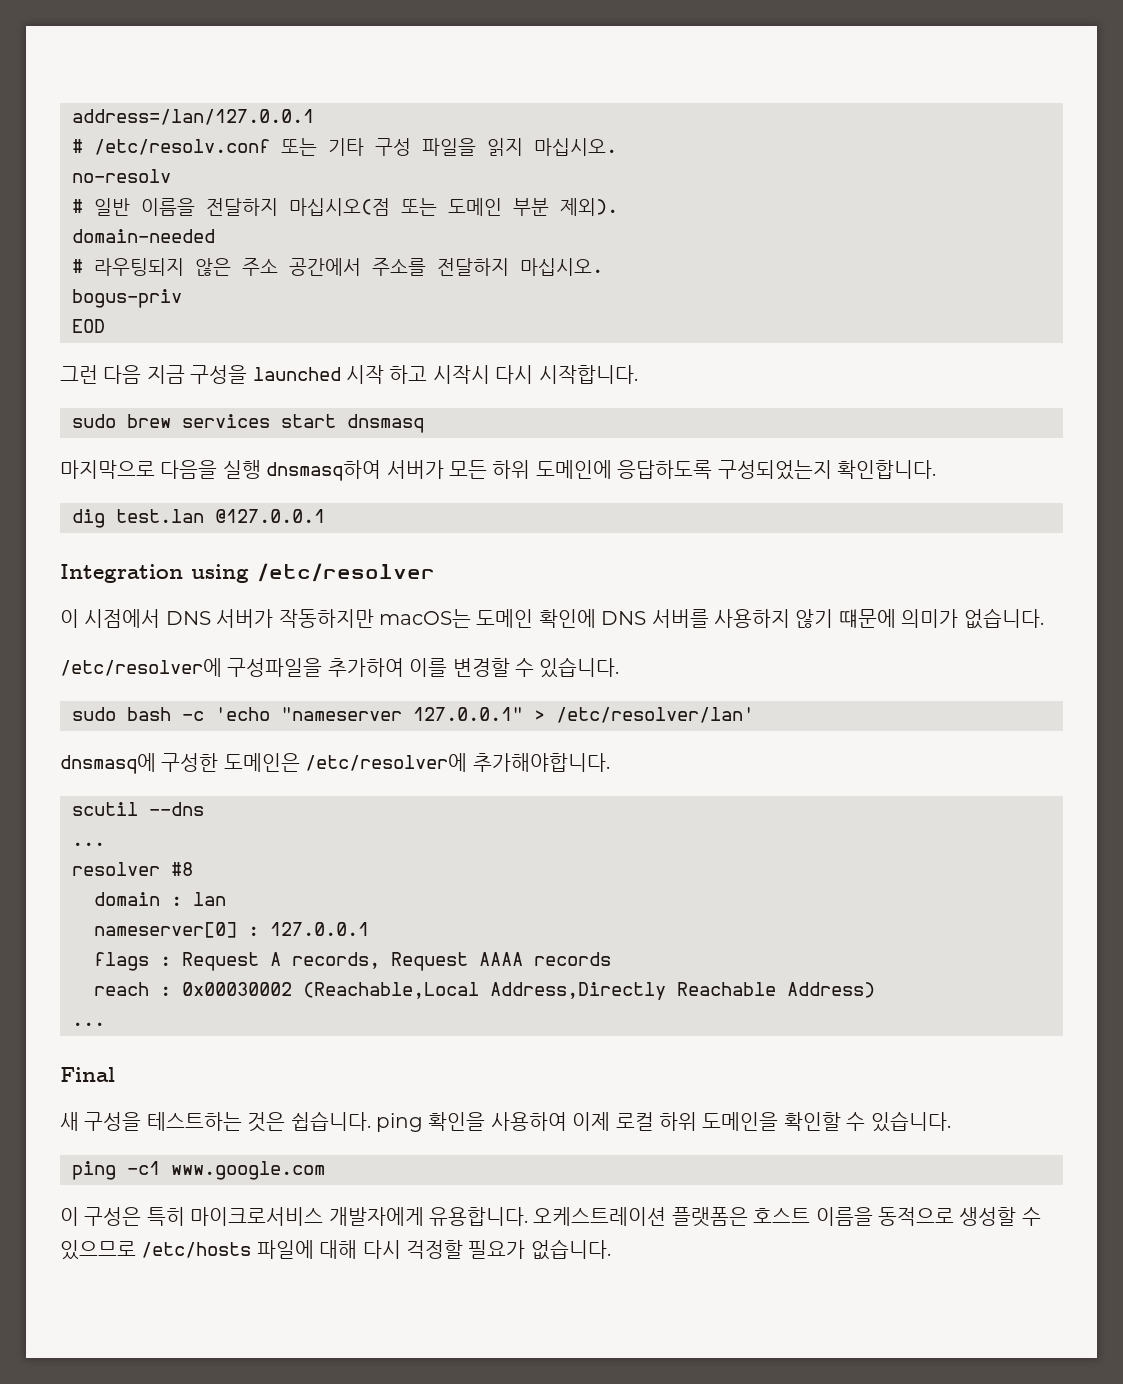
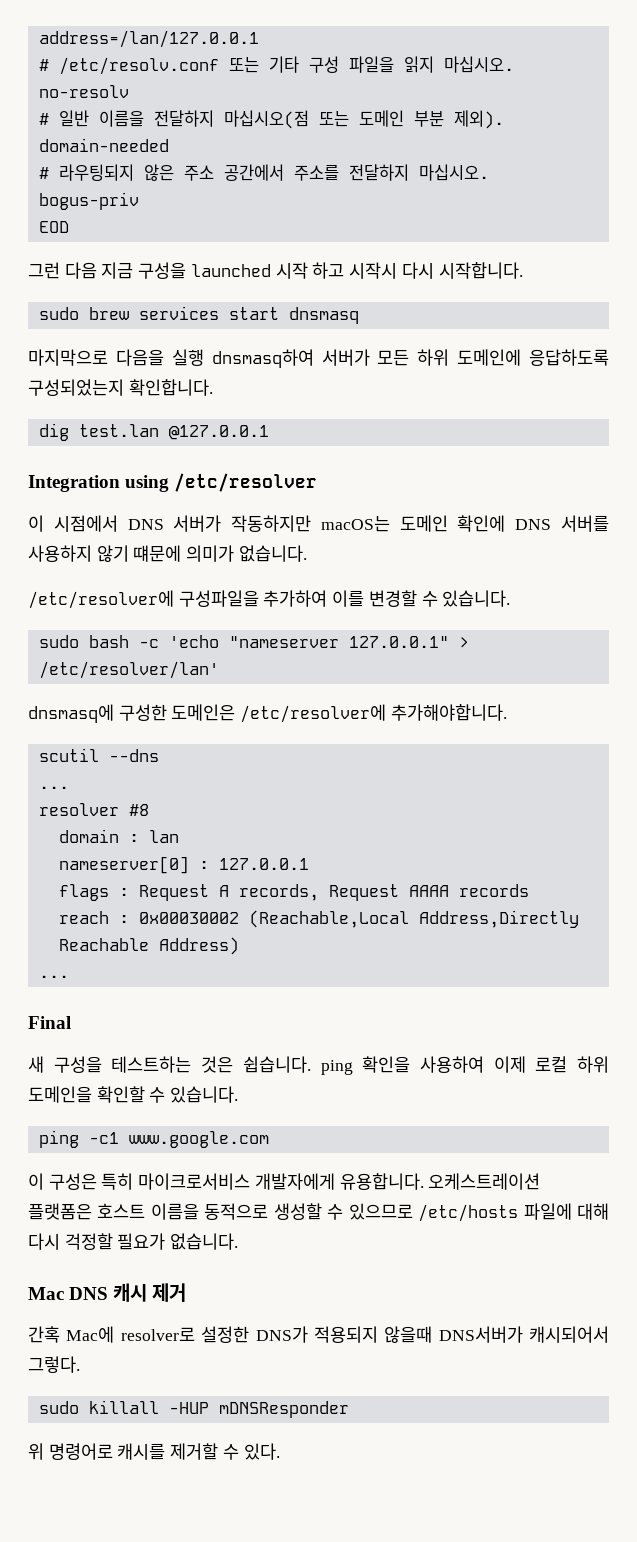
+ Mac DNS 캐시 제거
+ 간혹 Mac에 resolver로 설정한 DNS가 적용되지 않을때 DNS서버가 캐시되어서 그렇다.
+ sudo killall -HUP mDNSResponder
+ 위 명령어로 캐시를 제거할 수 있다.

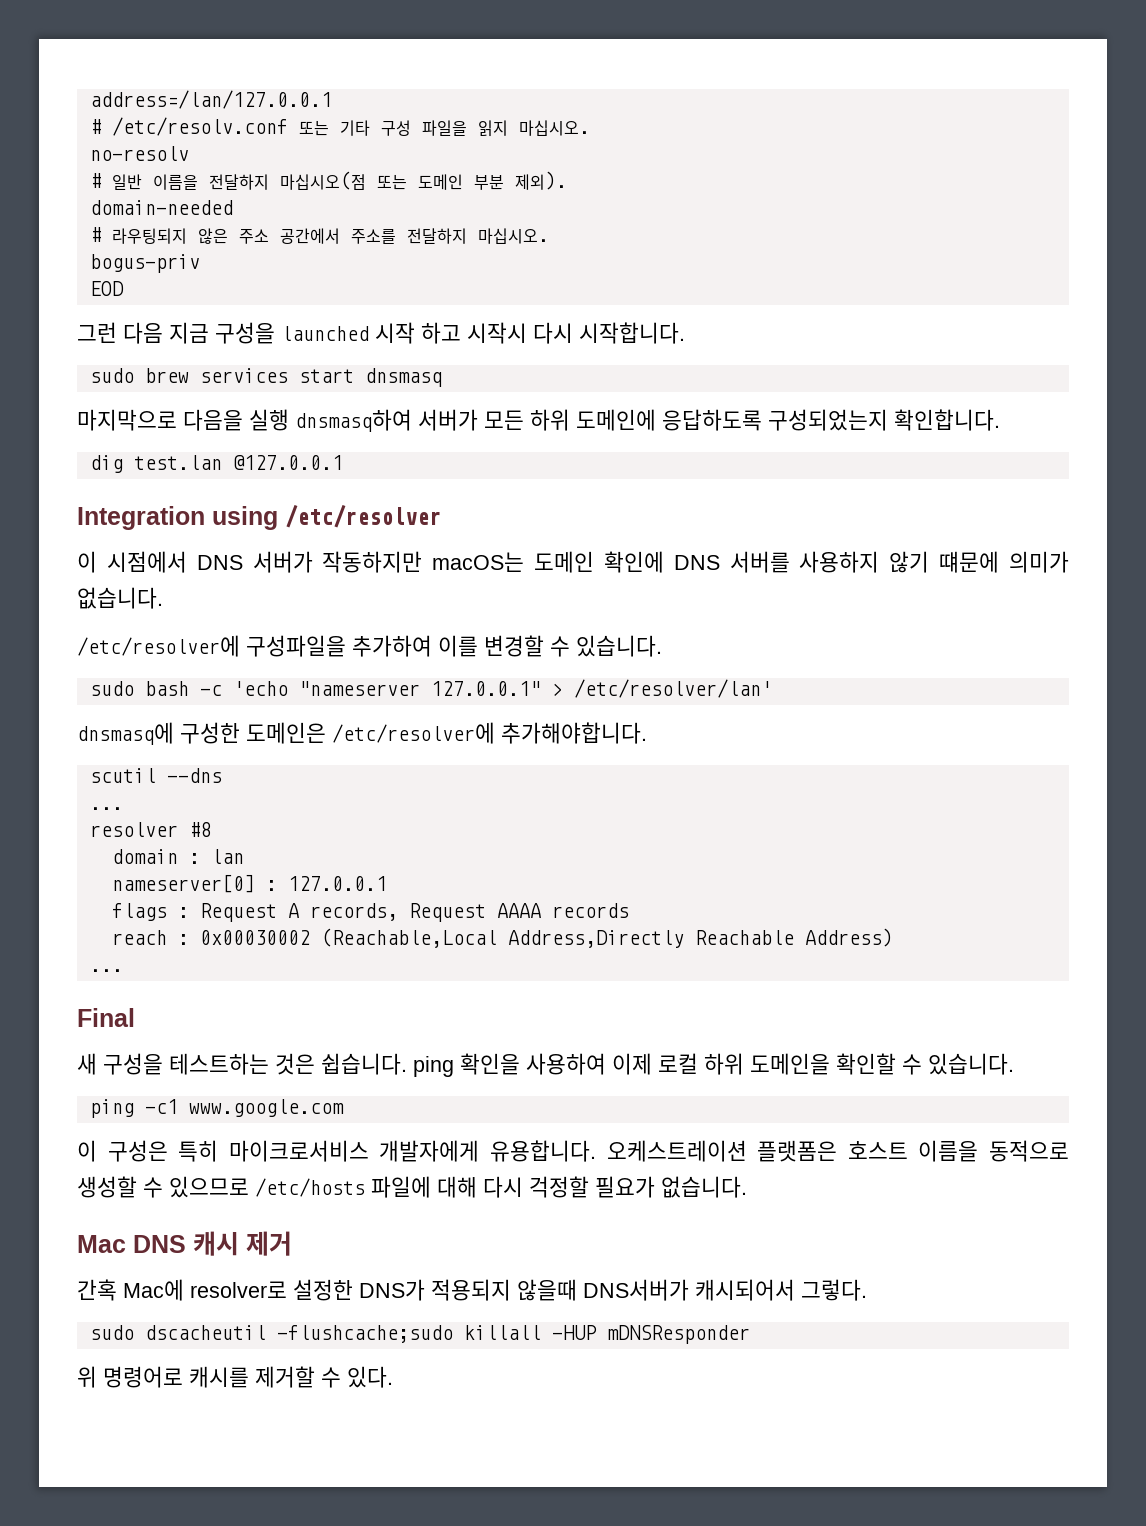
- sudo killall -HUP mDNSResponder
+ sudo dscacheutil -flushcache;sudo killall -HUP mDNSResponder

